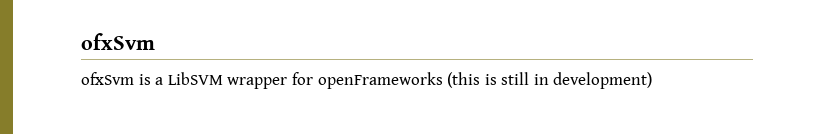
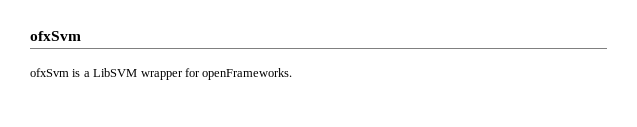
- ofxSvm is a LibSVM wrapper for openFrameworks (this is still in development)
+ ofxSvm is a LibSVM wrapper for openFrameworks.

